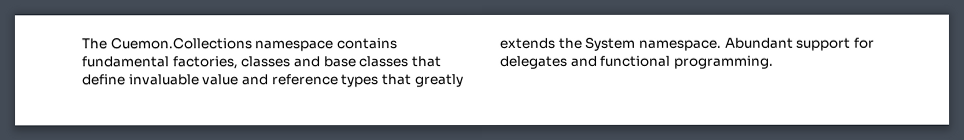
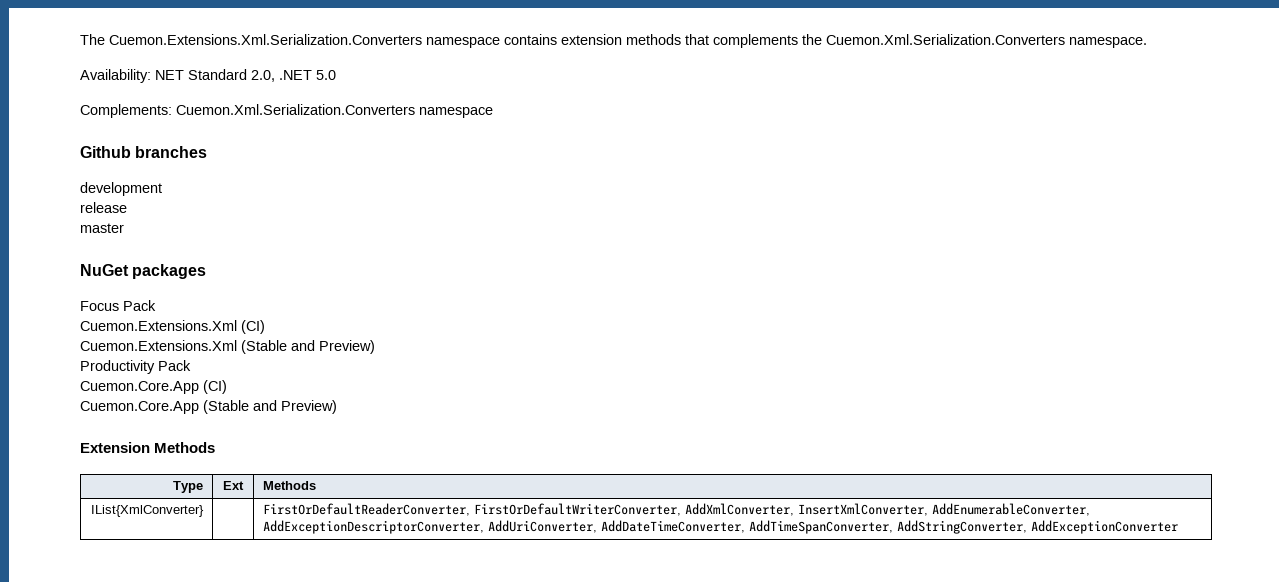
- The Cuemon.Collections namespace contains fundamental factories, classes and base classes that define invaluable value and reference types that greatly extends the System namespace. Abundant support for delegates and functional programming.
+ The Cuemon.Extensions.Xml.Serialization.Converters namespace contains extension methods that complements the Cuemon.Xml.Serialization.Converters namespace.
+ Availability: NET Standard 2.0, .NET 5.0
+ Complements: Cuemon.Xml.Serialization.Converters namespace
+ Github branches
+ development
+ release
+ master
+ NuGet packages
+ Focus Pack
+ Cuemon.Extensions.Xml (CI)
+ Cuemon.Extensions.Xml (Stable and Preview)
+ Productivity Pack
+ Cuemon.Core.App (CI)
+ Cuemon.Core.App (Stable and Preview)
+ Extension Methods
+ Type | Ext | Methods
+ IList{XmlConverter} | | FirstOrDefaultReaderConverter, FirstOrDefaultWriterConverter, AddXmlConverter, InsertXmlConverter, AddEnumerableConverter, AddExceptionDescriptorConverter, AddUriConverter, AddDateTimeConverter, AddTimeSpanConverter, AddStringConverter, AddExceptionConverter

